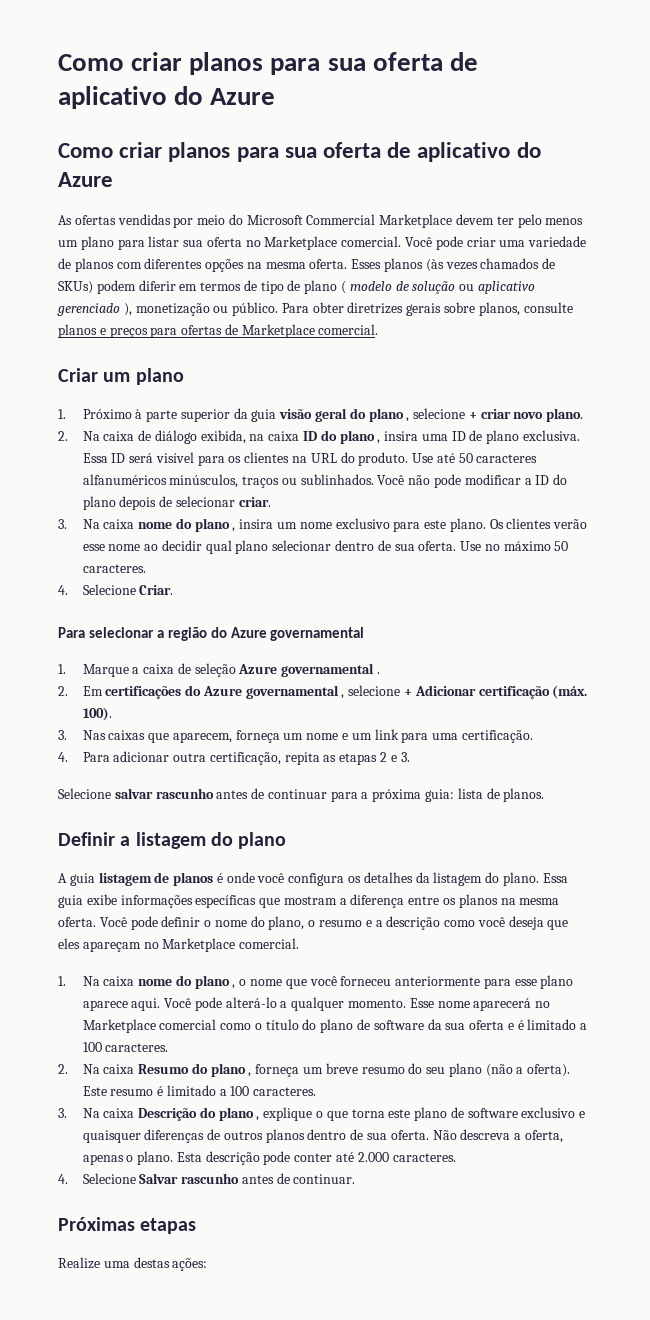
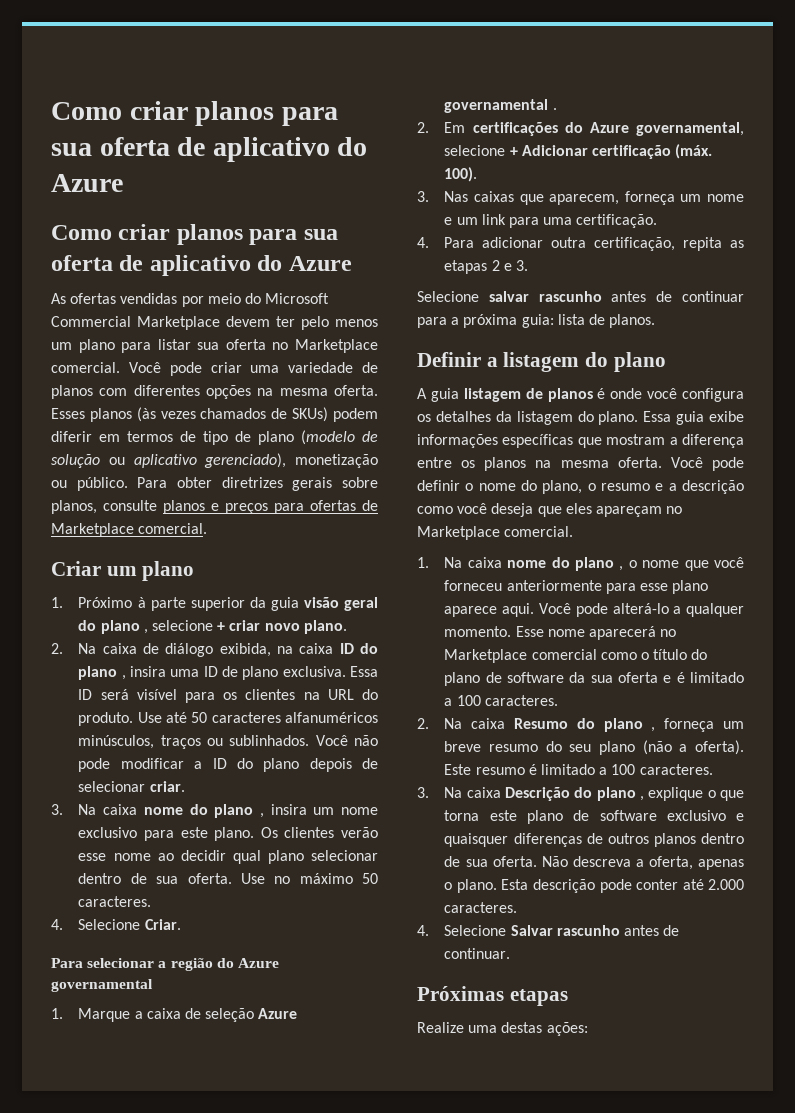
- Esses planos (às vezes chamados de SKUs) podem diferir em termos de tipo de plano ( modelo de solução ou aplicativo gerenciado ), monetização ou público.
+ Esses planos (às vezes chamados de SKUs) podem diferir em termos de tipo de plano (modelo de solução ou aplicativo gerenciado), monetização ou público.
- 2. Em certificações do Azure governamental , selecione + Adicionar certificação (máx.
+ 2. Em certificações do Azure governamental, selecione + Adicionar certificação (máx.

